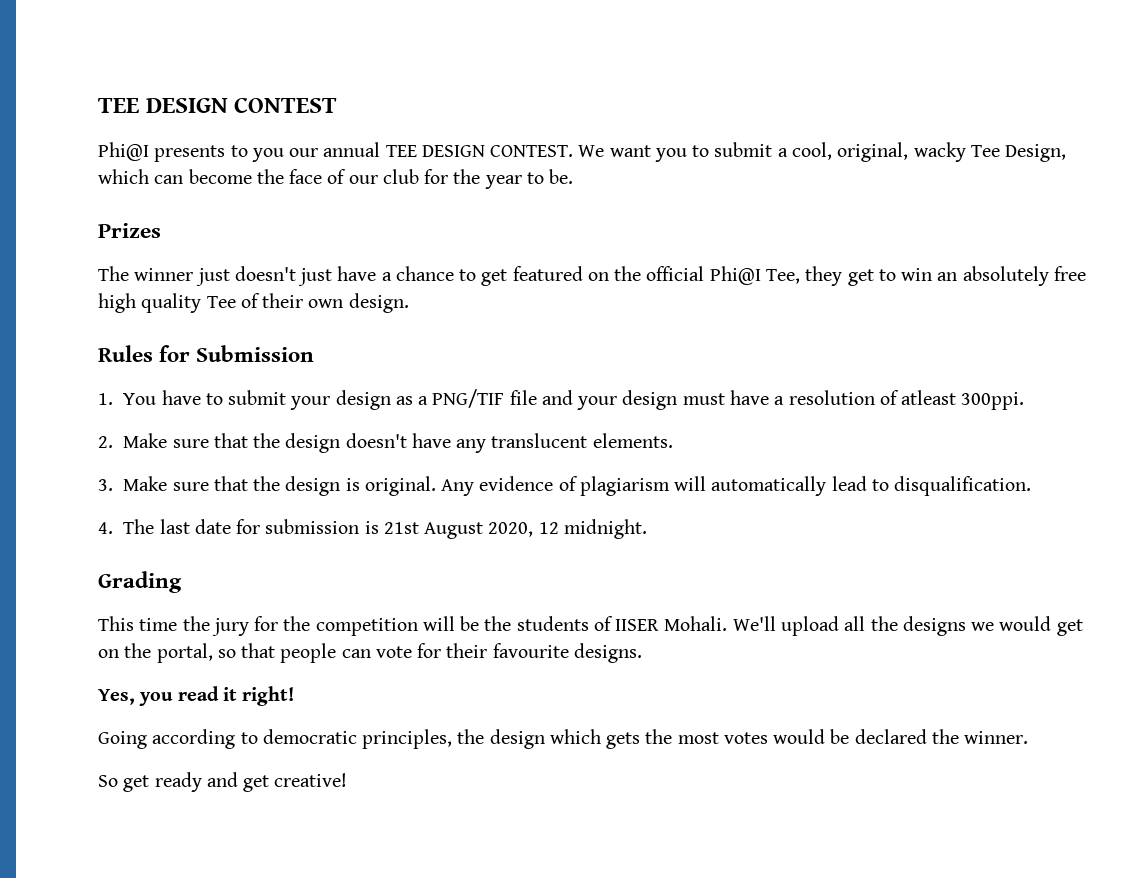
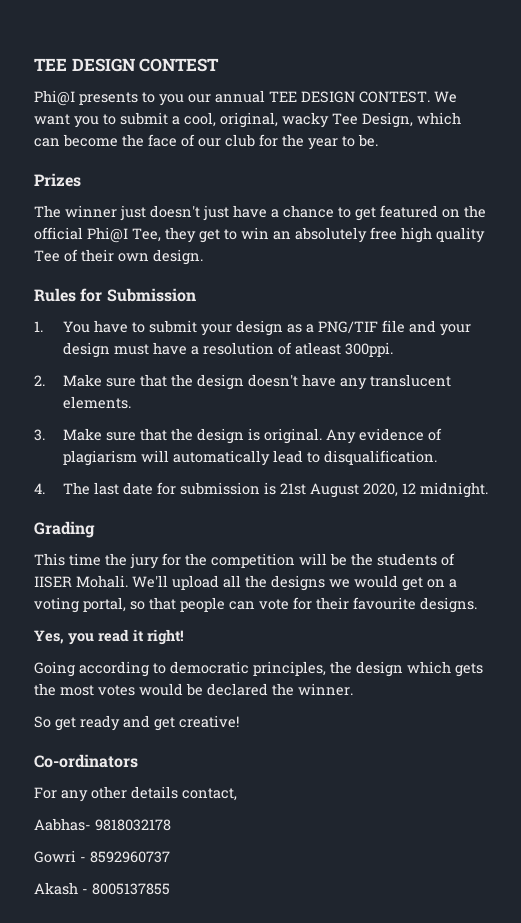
- We'll upload all the designs we would get on the portal, so that people can vote for their favourite designs.
+ We'll upload all the designs we would get on a voting portal, so that people can vote for their favourite designs.
+ Co-ordinators
+ For any other details contact,
+ Aabhas- 9818032178
+ Gowri - 8592960737
+ Akash - 8005137855

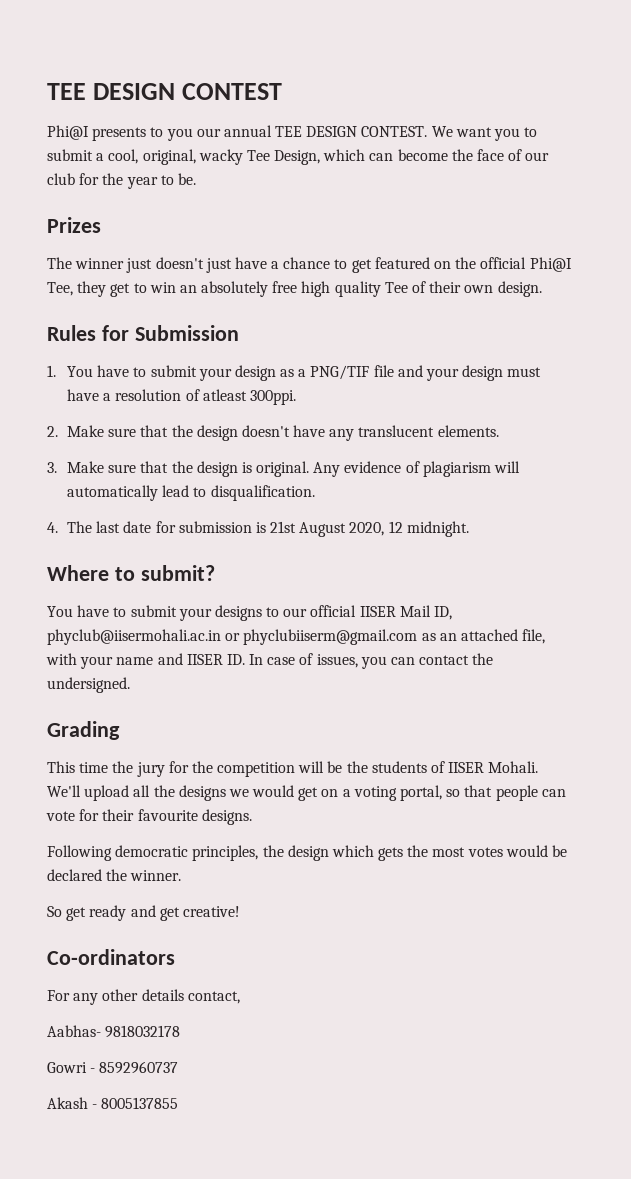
+ Where to submit?
+ You have to submit your designs to our official IISER Mail ID, phyclub@iisermohali.ac.in or phyclubiiserm@gmail.com as an attached file, with your name and IISER ID. In case of issues, you can contact the undersigned.
- Yes, you read it right!
- Going according to democratic principles, the design which gets the most votes would be declared the winner.
+ Following democratic principles, the design which gets the most votes would be declared the winner.

